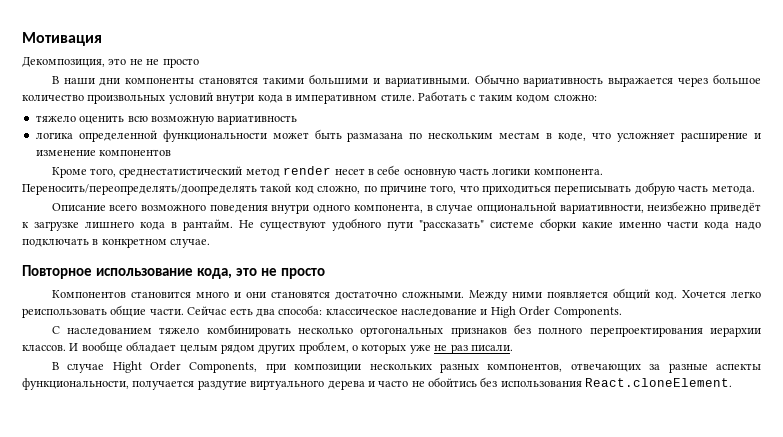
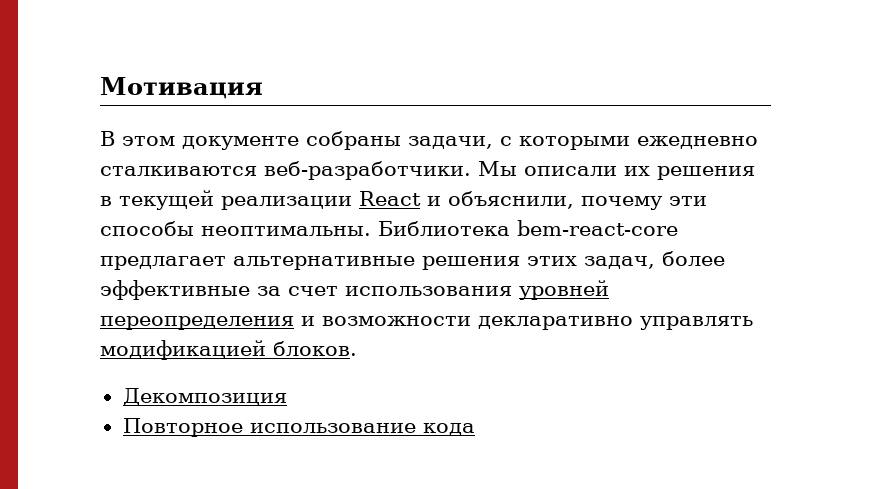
- Декомпозиция, это не не просто
- В наши дни компоненты становятся такими большими и вариативными. Обычно вариативность выражается через большое количество произвольных условий внутри кода в императивном стиле. Работать с таким кодом сложно:
- тяжело оценить всю возможную вариативность
- логика определенной функциональности может быть размазана по нескольким местам в коде, что усложняет расширение и изменение компонентов
- Кроме того, среднестатистический метод render несет в себе основную часть логики компонента. Переносить/переопределять/доопределять такой код сложно, по причине того, что приходиться переписывать добрую часть метода.
- Описание всего возможного поведения внутри одного компонента, в случае опциональной вариативности, неизбежно приведёт к загрузке лишнего кода в рантайм. Не существуют удобного пути "рассказать" системе сборки какие именно части кода надо подключать в конкретном случае.
- Повторное использование кода, это не просто
- Компонентов становится много и они становятся достаточно сложными. Между ними появляется общий код. Хочется легко реиспользовать общие части. Сейчас есть два способа: классическое наследование и High Order Components.
- С наследованием тяжело комбинировать несколько ортогональных признаков без полного перепроектирования иерархии классов. И вообще обладает целым рядом других проблем, о которых уже не раз писали.
- В случае Hight Order Components, при композиции нескольких разных компонентов, отвечающих за разные аспекты функциональности, получается раздутие виртуального дерева и часто не обойтись без использования React.cloneElement.
+ В этом документе собраны задачи, с которыми ежедневно сталкиваются веб-разработчики. Мы описали их решения в текущей реализации React и объяснили, почему эти способы неоптимальны. Библиотека bem-react-core предлагает альтернативные решения этих задач, более эффективные за счет использования уровней переопределения и возможности декларативно управлять модификацией блоков.
+ Декомпозиция
+ Повторное использование кода

